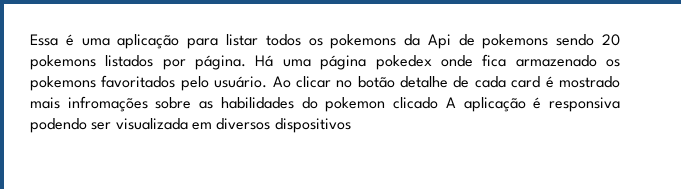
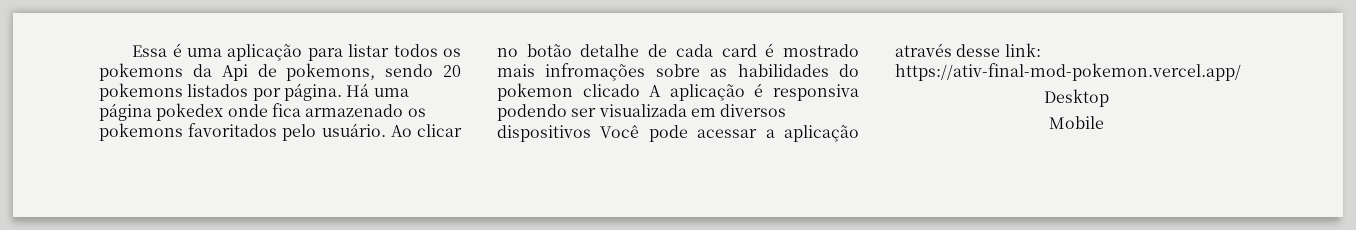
- Essa é uma aplicação para listar todos os pokemons da Api de pokemons sendo 20 pokemons listados por página.
+ Essa é uma aplicação para listar todos os pokemons da Api de pokemons, sendo 20 pokemons listados por página.
- Ao clicar no botão detalhe de cada card é mostrado mais infromações sobre as habilidades do pokemon clicado A aplicação é responsiva podendo ser visualizada em diversos dispositivos
+ Ao clicar no botão detalhe de cada card é mostrado mais infromações sobre as habilidades do pokemon clicado A aplicação é responsiva podendo ser visualizada em diversos dispositivos Você pode acessar a aplicação através desse link: https://ativ-final-mod-pokemon.vercel.app/
+ Desktop
+ Mobile

